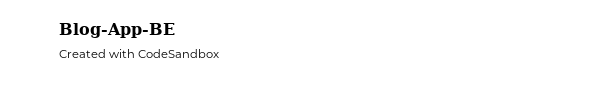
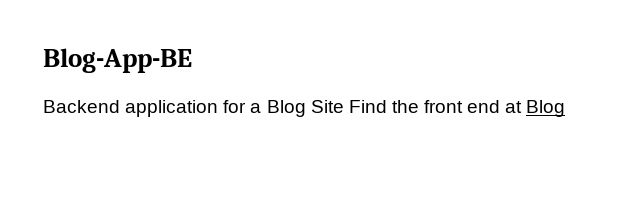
- Created with CodeSandbox
+ Backend application for a Blog Site Find the front end at Blog

